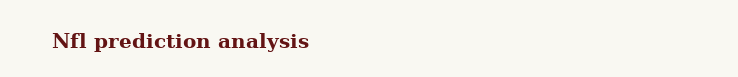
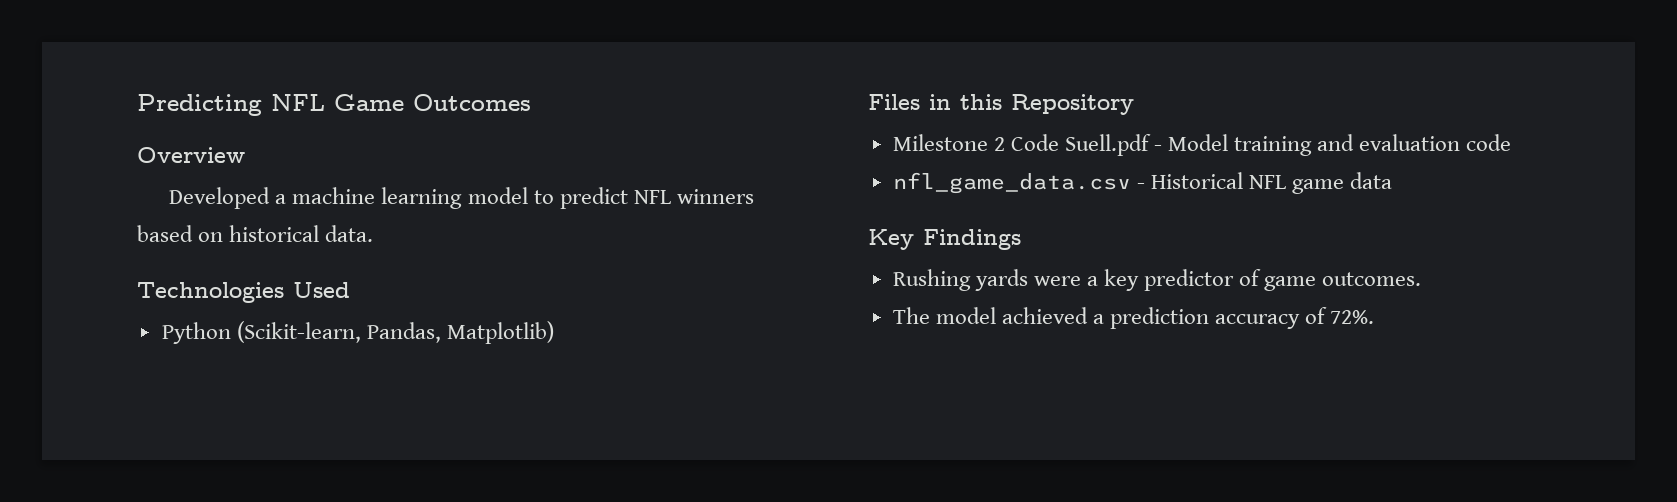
- Nfl prediction analysis
+ Predicting NFL Game Outcomes
+ Overview
+ Developed a machine learning model to predict NFL winners based on historical data.
+ Technologies Used
+ Python (Scikit-learn, Pandas, Matplotlib)
+ Files in this Repository
+ Milestone 2 Code Suell.pdf - Model training and evaluation code
+ nfl_game_data.csv - Historical NFL game data
+ Key Findings
+ Rushing yards were a key predictor of game outcomes.
+ The model achieved a prediction accuracy of 72%.

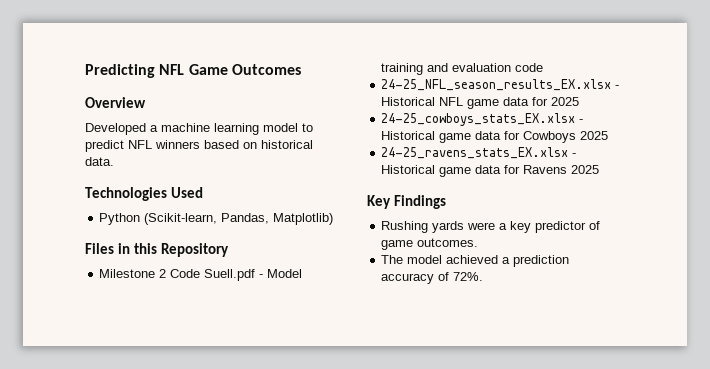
- nfl_game_data.csv - Historical NFL game data
+ 24-25_NFL_season_results_EX.xlsx - Historical NFL game data for 2025
+ 24-25_cowboys_stats_EX.xlsx - Historical game data for Cowboys 2025
+ 24-25_ravens_stats_EX.xlsx - Historical game data for Ravens 2025

